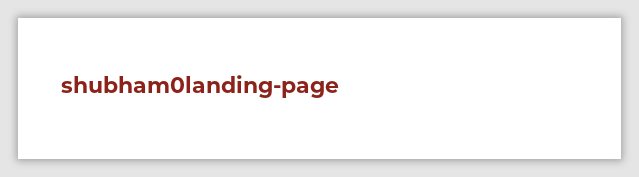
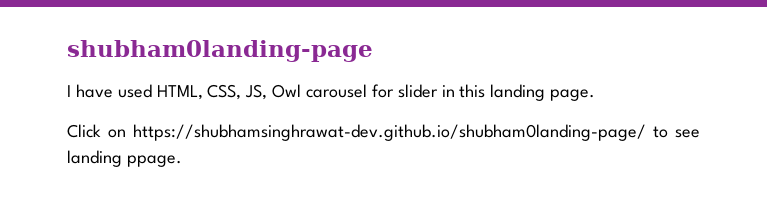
+ I have used HTML, CSS, JS, Owl carousel for slider in this landing page.
+ Click on https://shubhamsinghrawat-dev.github.io/shubham0landing-page/ to see landing ppage.

